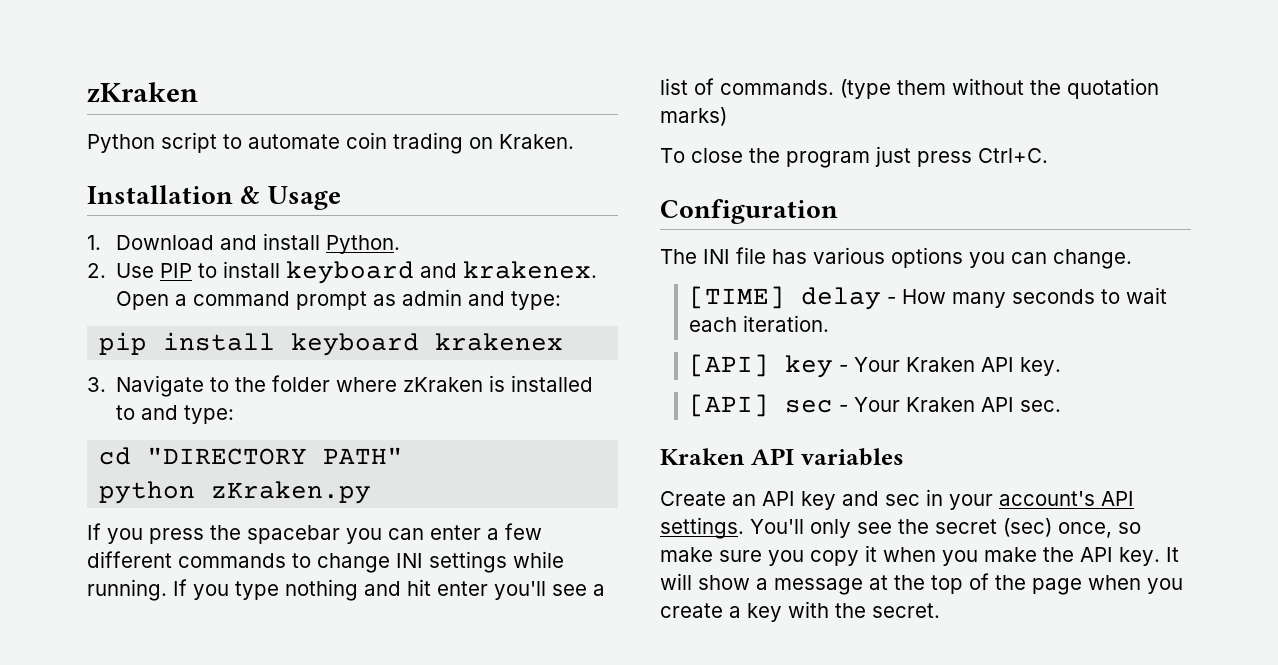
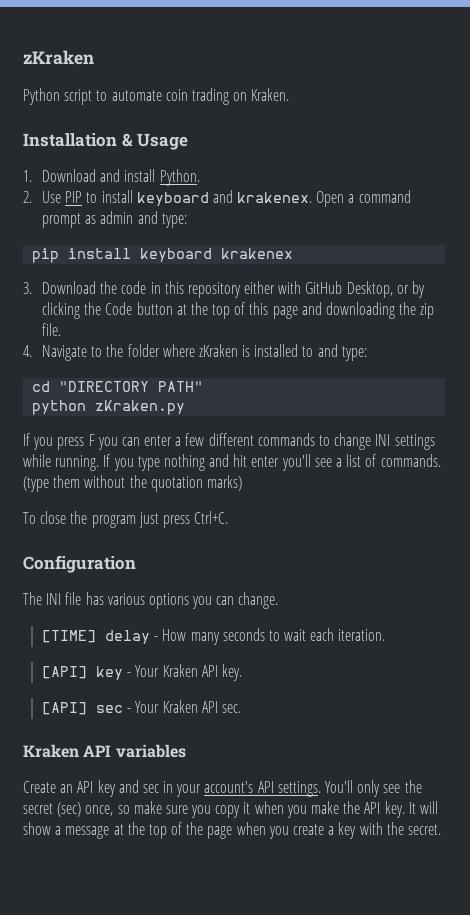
- 3. Navigate to the folder where zKraken is installed to and type:
+ 3. Download the code in this repository either with GitHub Desktop, or by clicking the Code button at the top of this page and downloading the zip file.
+ 4. Navigate to the folder where zKraken is installed to and type:
- If you press the spacebar you can enter a few different commands to change INI settings while running.
+ If you press F you can enter a few different commands to change INI settings while running.

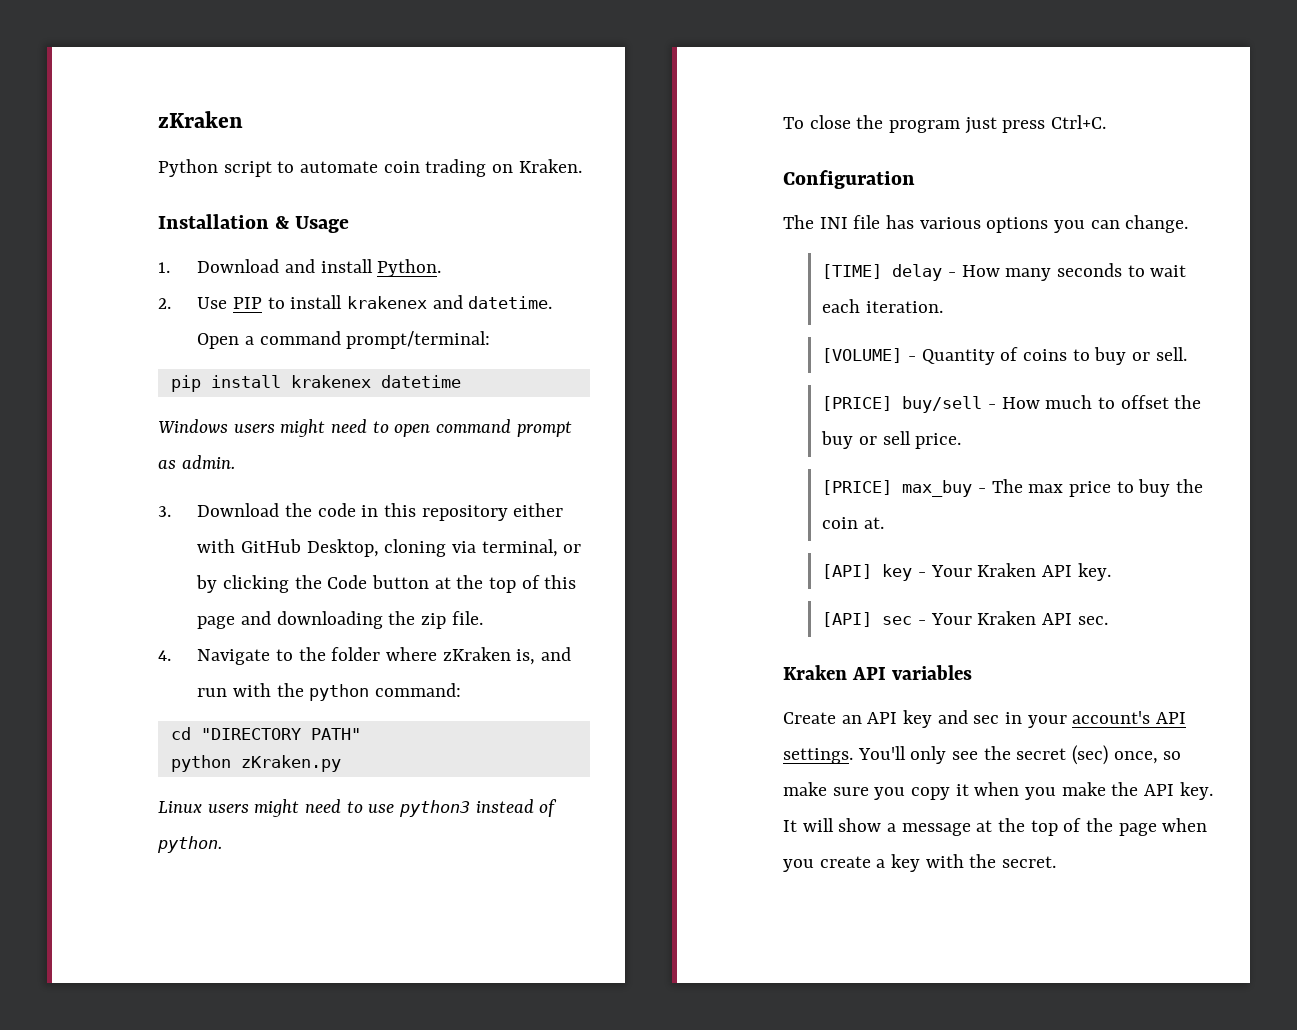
- 2. Use PIP to install keyboard and krakenex. Open a command prompt as admin and type:
+ 2. Use PIP to install krakenex and datetime. Open a command prompt/terminal:
- pip install keyboard krakenex
+ pip install krakenex datetime
+ Windows users might need to open command prompt as admin.
- 3. Download the code in this repository either with GitHub Desktop, or by clicking the Code button at the top of this page and downloading the zip file.
+ 3. Download the code in this repository either with GitHub Desktop, cloning via terminal, or by clicking the Code button at the top of this page and downloading the zip file.
- 4. Navigate to the folder where zKraken is installed to and type:
+ 4. Navigate to the folder where zKraken is, and run with the python command:
- If you press F you can enter a few different commands to change INI settings while running. If you type nothing and hit enter you'll see a list of commands. (type them without the quotation marks)
+ Linux users might need to use python3 instead of python.
+ [VOLUME] - Quantity of coins to buy or sell.
+ [PRICE] buy/sell - How much to offset the buy or sell price.
+ [PRICE] max_buy - The max price to buy the coin at.

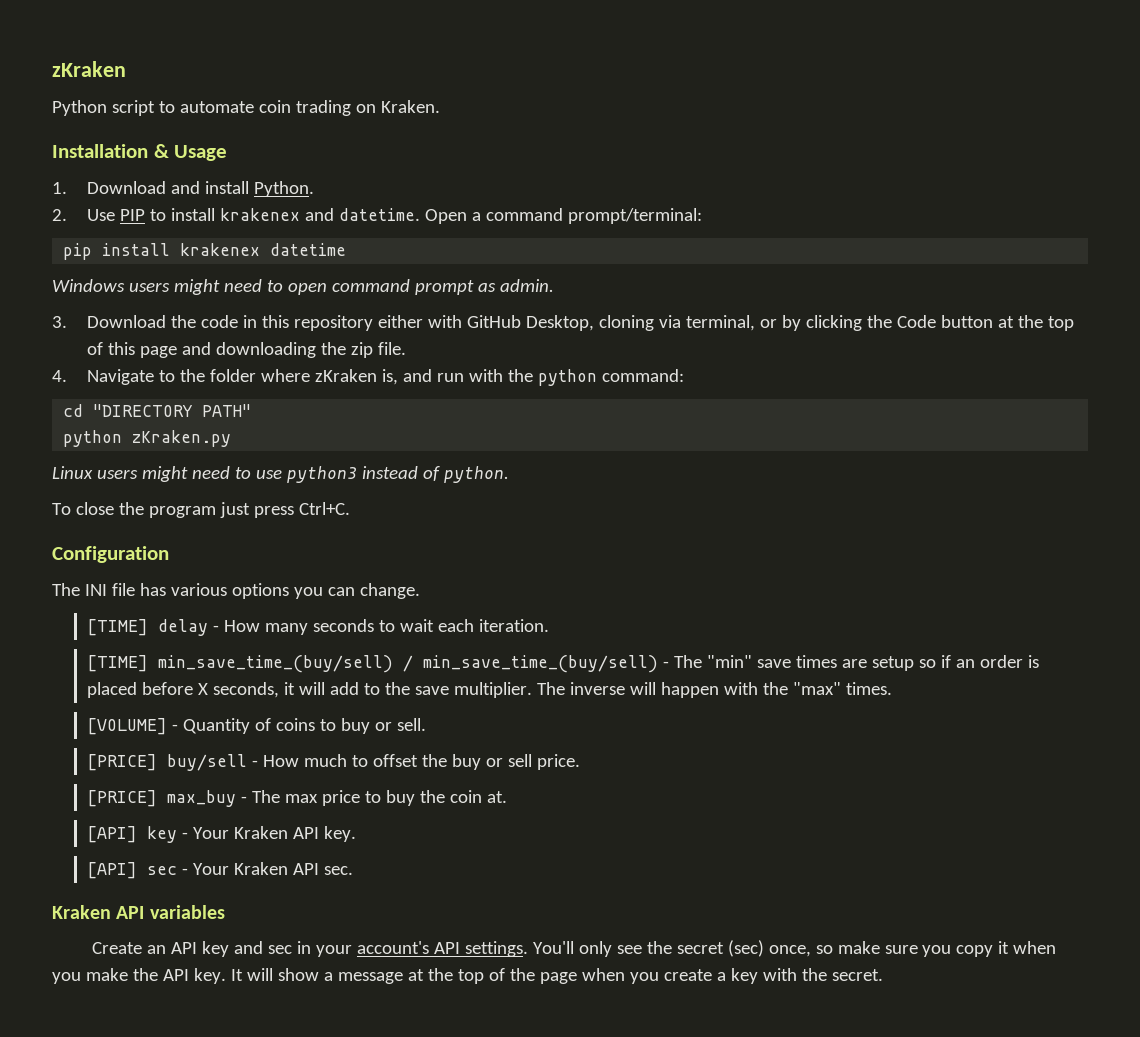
+ [TIME] min_save_time_(buy/sell) / min_save_time_(buy/sell) - The "min" save times are setup so if an order is placed before X seconds, it will add to the save multiplier. The inverse will happen with the "max" times.

